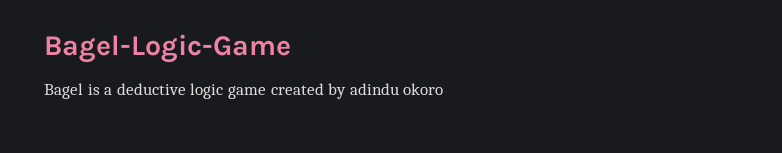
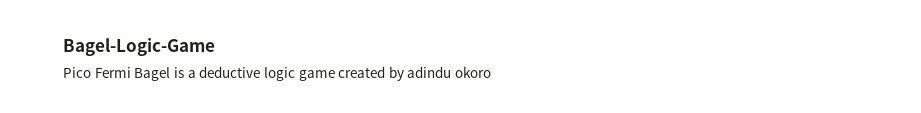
- Bagel is a deductive logic game created by adindu okoro
+ Pico Fermi Bagel is a deductive logic game created by adindu okoro

